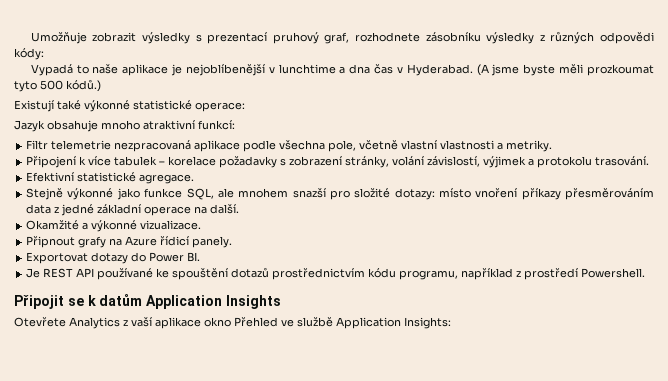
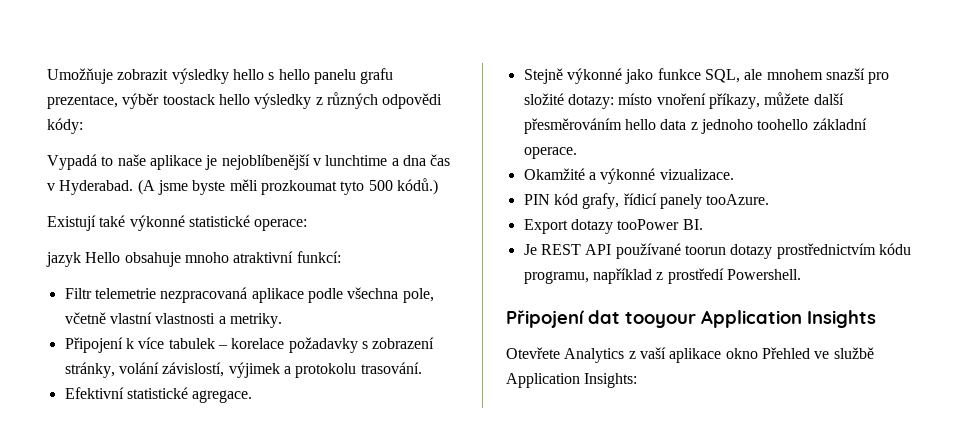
- Umožňuje zobrazit výsledky s prezentací pruhový graf, rozhodnete zásobníku výsledky z různých odpovědi kódy:
+ Umožňuje zobrazit výsledky hello s hello panelu grafu prezentace, výběr toostack hello výsledky z různých odpovědi kódy:
- Jazyk obsahuje mnoho atraktivní funkcí:
+ jazyk Hello obsahuje mnoho atraktivní funkcí:
- Stejně výkonné jako funkce SQL, ale mnohem snazší pro složité dotazy: místo vnoření příkazy přesměrováním data z jedné základní operace na další.
+ Stejně výkonné jako funkce SQL, ale mnohem snazší pro složité dotazy: místo vnoření příkazy, můžete další přesměrováním hello data z jednoho toohello základní operace.
  Okamžité a výkonné vizualizace.
- Připnout grafy na Azure řídicí panely.
- Exportovat dotazy do Power BI.
+ PIN kód grafy, řídicí panely tooAzure.
+ Export dotazy tooPower BI.
- Je REST API používané ke spouštění dotazů prostřednictvím kódu programu, například z prostředí Powershell.
+ Je REST API používané toorun dotazy prostřednictvím kódu programu, například z prostředí Powershell.
- Připojit se k datům Application Insights
+ Připojení dat tooyour Application Insights

